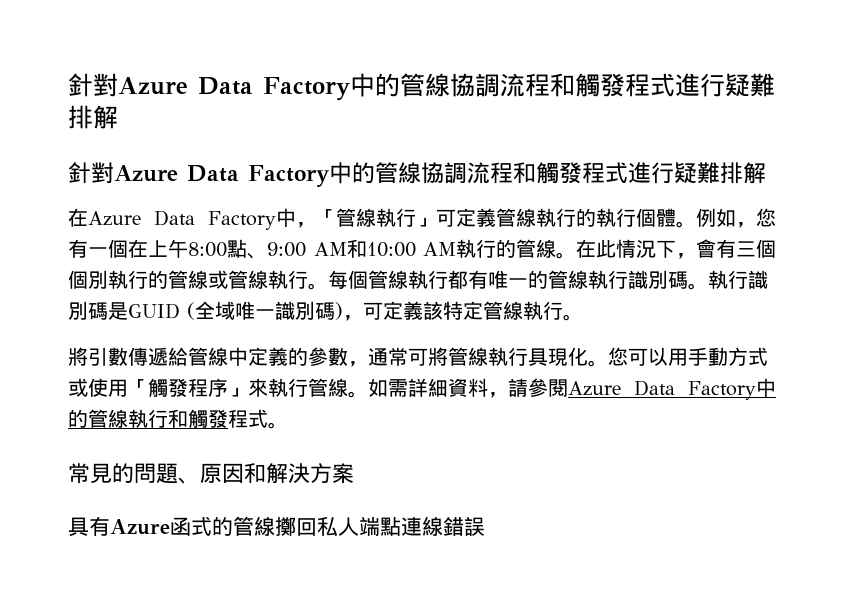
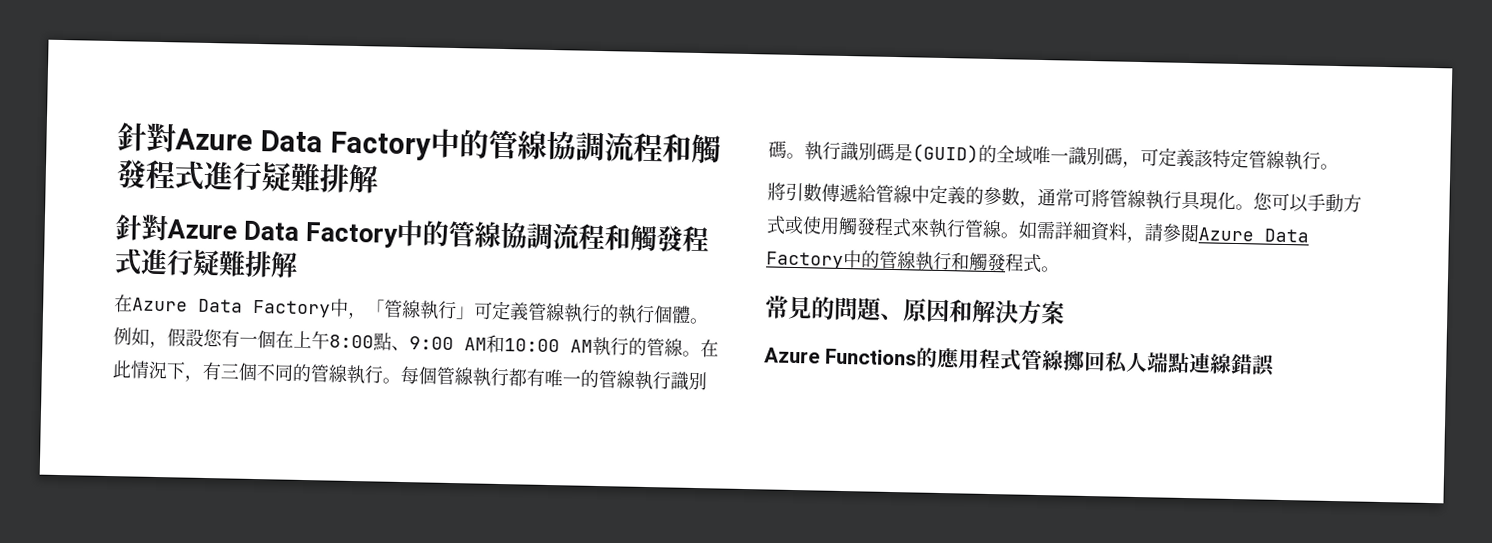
- 例如，您有一個在上午8:00點、9:00 AM和10:00 AM執行的管線。
+ 例如，假設您有一個在上午8:00點、9:00 AM和10:00 AM執行的管線。
- 在此情況下，會有三個個別執行的管線或管線執行。
+ 在此情況下，有三個不同的管線執行。
- 執行識別碼是GUID (全域唯一識別碼)，可定義該特定管線執行。
+ 執行識別碼是(GUID)的全域唯一識別碼，可定義該特定管線執行。
- 您可以用手動方式或使用「觸發程序」來執行管線。
+ 您可以手動方式或使用觸發程式來執行管線。
- 具有Azure函式的管線擲回私人端點連線錯誤
+ Azure Functions的應用程式管線擲回私人端點連線錯誤

